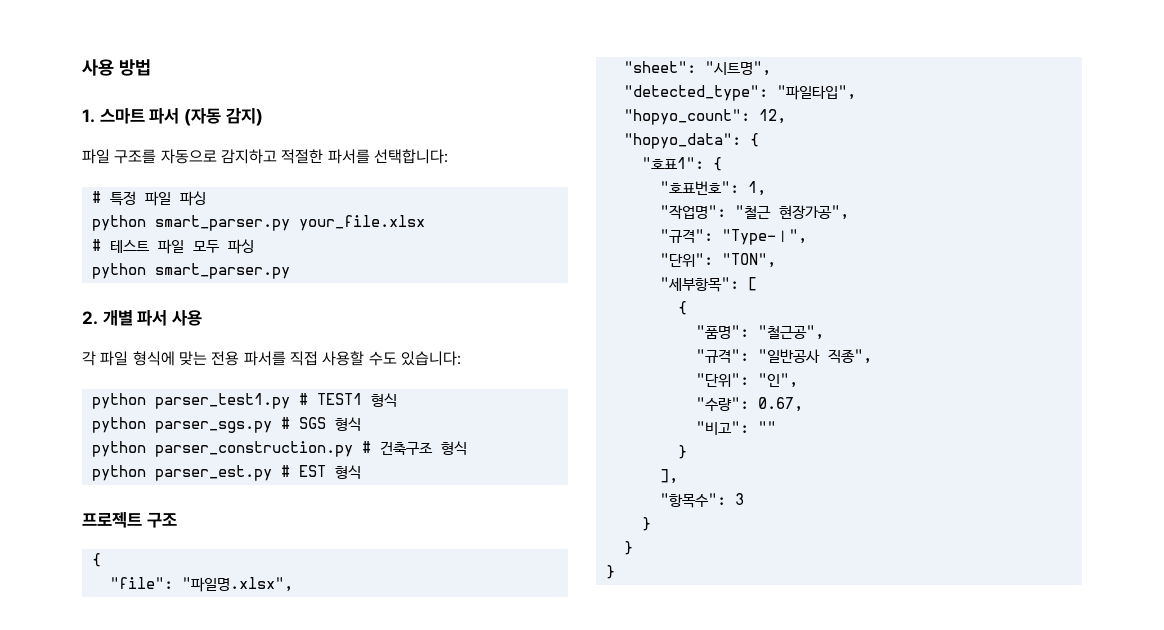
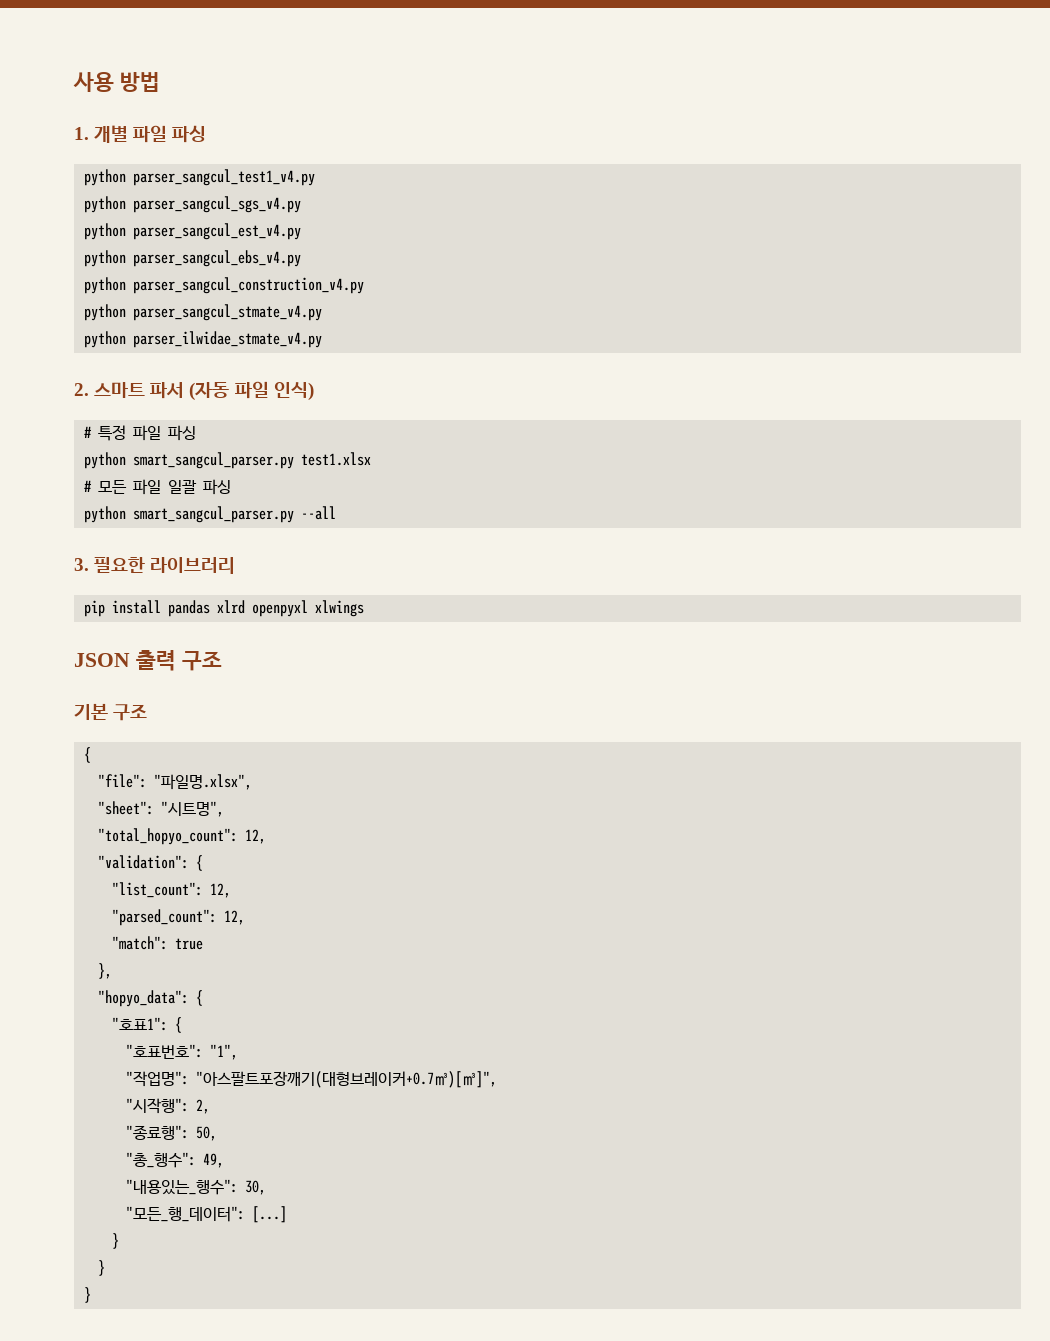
- 1. 스마트 파서 (자동 감지)
- 파일 구조를 자동으로 감지하고 적절한 파서를 선택합니다:
+ 1. 개별 파일 파싱
+ python parser_sangcul_test1_v4.py
+ python parser_sangcul_sgs_v4.py
+ python parser_sangcul_est_v4.py
+ python parser_sangcul_ebs_v4.py
+ python parser_sangcul_construction_v4.py
+ python parser_sangcul_stmate_v4.py
+ python parser_ilwidae_stmate_v4.py
+ 2. 스마트 파서 (자동 파일 인식)
- python smart_parser.py your_file.xlsx
- # 테스트 파일 모두 파싱
- python smart_parser.py
- 2. 개별 파서 사용
- 각 파일 형식에 맞는 전용 파서를 직접 사용할 수도 있습니다:
- python parser_test1.py # TEST1 형식
- python parser_sgs.py # SGS 형식
- python parser_construction.py # 건축구조 형식
- python parser_est.py # EST 형식
- 프로젝트 구조
+ python smart_sangcul_parser.py test1.xlsx
+ # 모든 파일 일괄 파싱
+ python smart_sangcul_parser.py --all
+ 3. 필요한 라이브러리
+ pip install pandas xlrd openpyxl xlwings
+ JSON 출력 구조
+ 기본 구조
- "detected_type": "파일타입",
- "hopyo_count": 12,
+ "total_hopyo_count": 12,
+ "validation": {
+ "list_count": 12,
+ "parsed_count": 12,
+ "match": true
+ },
- "호표번호": 1,
+ "호표번호": "1",
- "작업명": "철근 현장가공",
- "규격": "Type-Ⅰ",
- "단위": "TON",
- "세부항목": [
- {
- "품명": "철근공",
- "규격": "일반공사 직종",
- "단위": "인",
- "수량": 0.67,
- "비고": ""
- }
- ],
- "항목수": 3
+ "작업명": "아스팔트포장깨기(대형브레이커+0.7㎥)[㎥]",
+ "시작행": 2,
+ "종료행": 50,
+ "총_행수": 49,
+ "내용있는_행수": 30,
+ "모든_행_데이터": [...]

